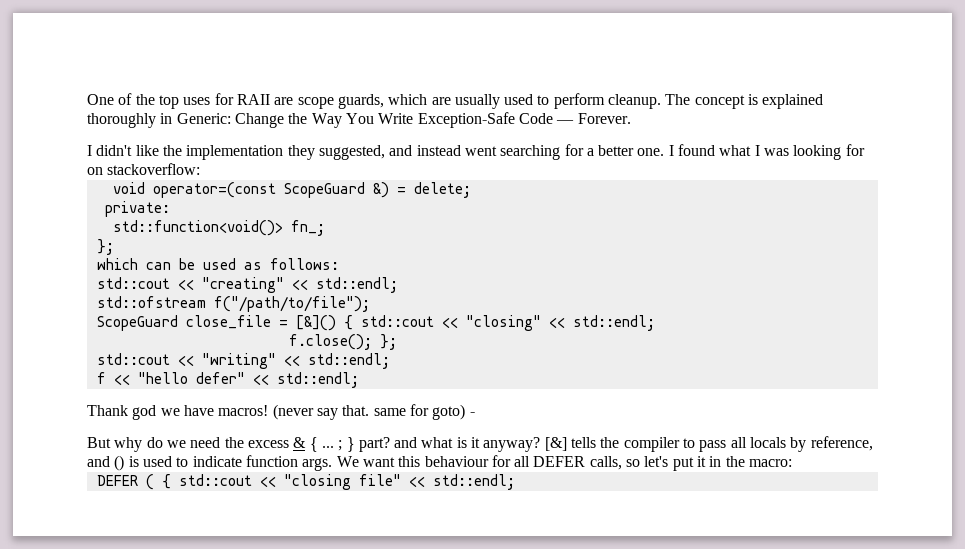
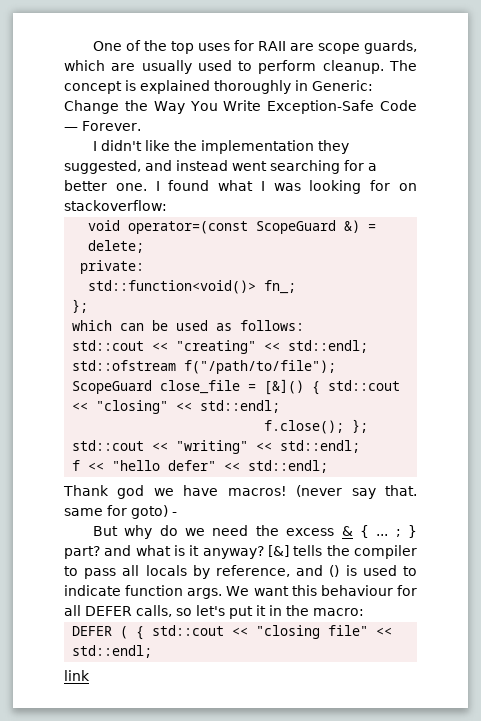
+ link

